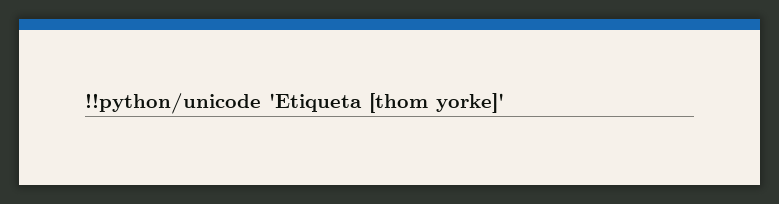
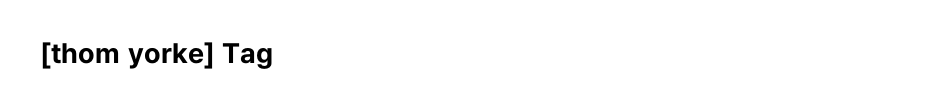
- !!python/unicode 'Etiqueta [thom yorke]'
+ [thom yorke] Tag

